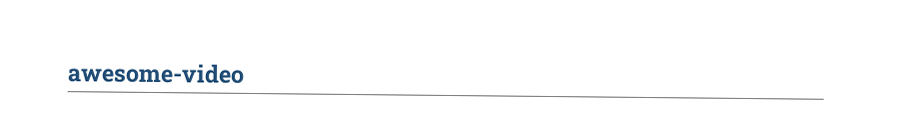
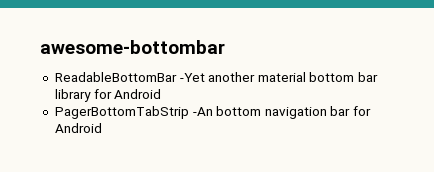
- awesome-video
+ awesome-bottombar
+ ReadableBottomBar -Yet another material bottom bar library for Android
+ PagerBottomTabStrip -An bottom navigation bar for Android

